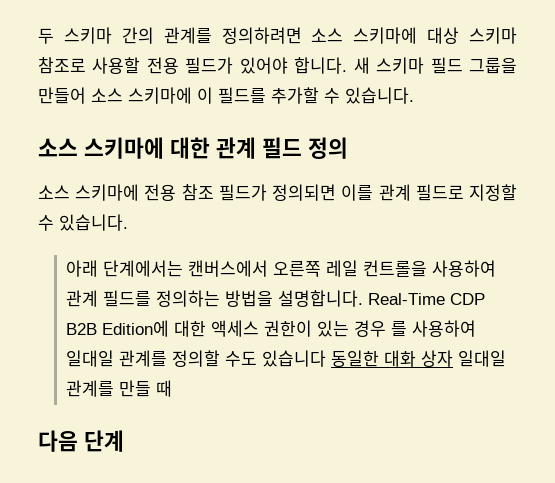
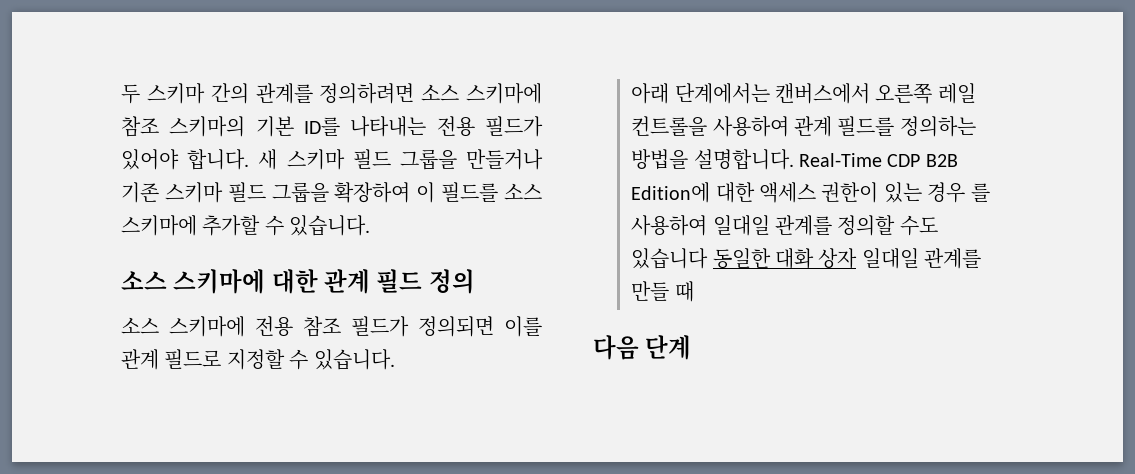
- 두 스키마 간의 관계를 정의하려면 소스 스키마에 대상 스키마 참조로 사용할 전용 필드가 있어야 합니다.
+ 두 스키마 간의 관계를 정의하려면 소스 스키마에 참조 스키마의 기본 ID를 나타내는 전용 필드가 있어야 합니다.
- 새 스키마 필드 그룹을 만들어 소스 스키마에 이 필드를 추가할 수 있습니다.
+ 새 스키마 필드 그룹을 만들거나 기존 스키마 필드 그룹을 확장하여 이 필드를 소스 스키마에 추가할 수 있습니다.

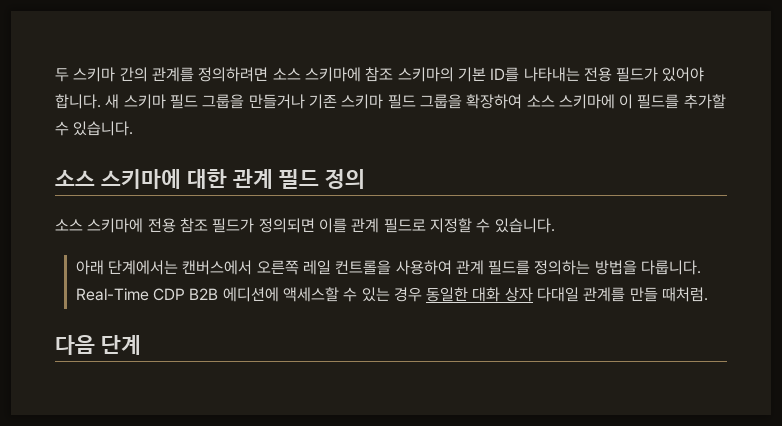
- 새 스키마 필드 그룹을 만들거나 기존 스키마 필드 그룹을 확장하여 이 필드를 소스 스키마에 추가할 수 있습니다.
+ 새 스키마 필드 그룹을 만들거나 기존 스키마 필드 그룹을 확장하여 소스 스키마에 이 필드를 추가할 수 있습니다.
- 아래 단계에서는 캔버스에서 오른쪽 레일 컨트롤을 사용하여 관계 필드를 정의하는 방법을 설명합니다.
+ 아래 단계에서는 캔버스에서 오른쪽 레일 컨트롤을 사용하여 관계 필드를 정의하는 방법을 다룹니다.
- Real-Time CDP B2B Edition에 대한 액세스 권한이 있는 경우 를 사용하여 일대일 관계를 정의할 수도 있습니다 동일한 대화 상자 일대일 관계를 만들 때
+ Real-Time CDP B2B 에디션에 액세스할 수 있는 경우 동일한 대화 상자 다대일 관계를 만들 때처럼.

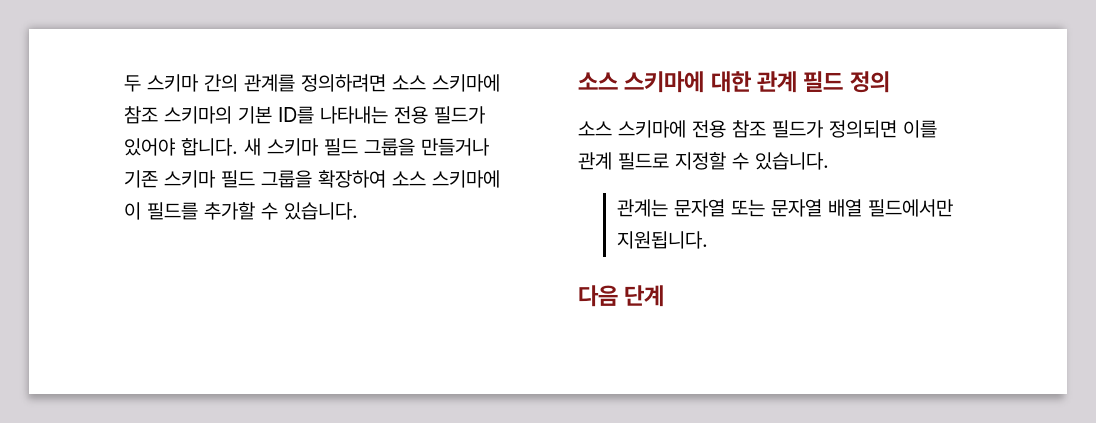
- 아래 단계에서는 캔버스에서 오른쪽 레일 컨트롤을 사용하여 관계 필드를 정의하는 방법을 다룹니다. Real-Time CDP B2B 에디션에 액세스할 수 있는 경우 동일한 대화 상자 다대일 관계를 만들 때처럼.
+ 관계는 문자열 또는 문자열 배열 필드에서만 지원됩니다.

